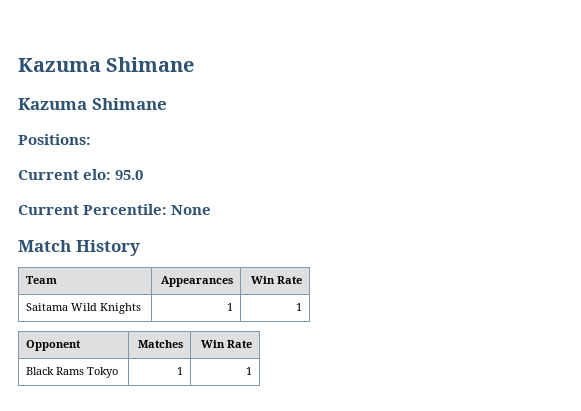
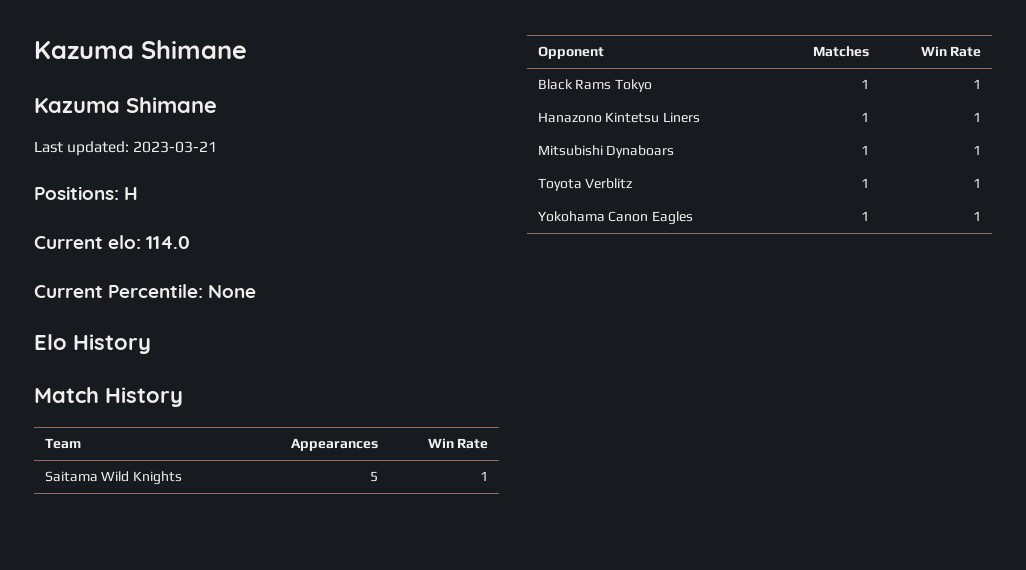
+ Last updated: 2023-03-21
- Positions:
+ Positions: H
- Current elo: 95.0
+ Current elo: 114.0
+ Elo History
- Saitama Wild Knights | 1 | 1
+ Saitama Wild Knights | 5 | 1
+ Hanazono Kintetsu Liners | 1 | 1
+ Mitsubishi Dynaboars | 1 | 1
+ Toyota Verblitz | 1 | 1
+ Yokohama Canon Eagles | 1 | 1

